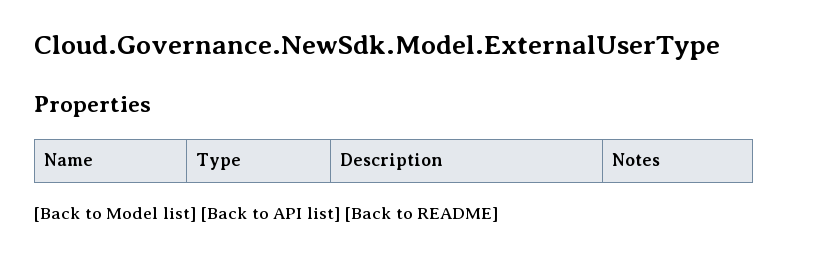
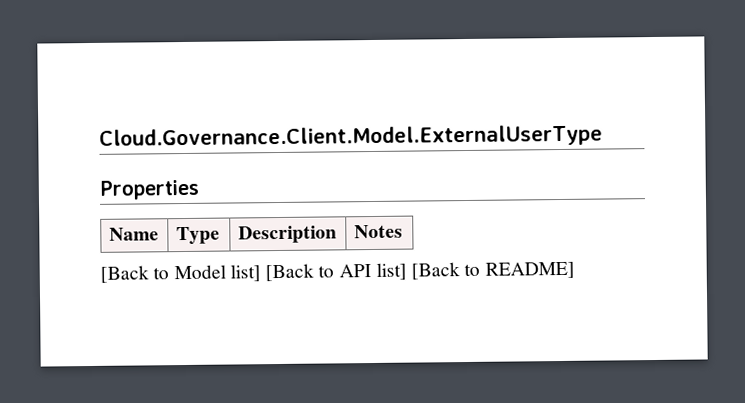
- Cloud.Governance.NewSdk.Model.ExternalUserType
+ Cloud.Governance.Client.Model.ExternalUserType

